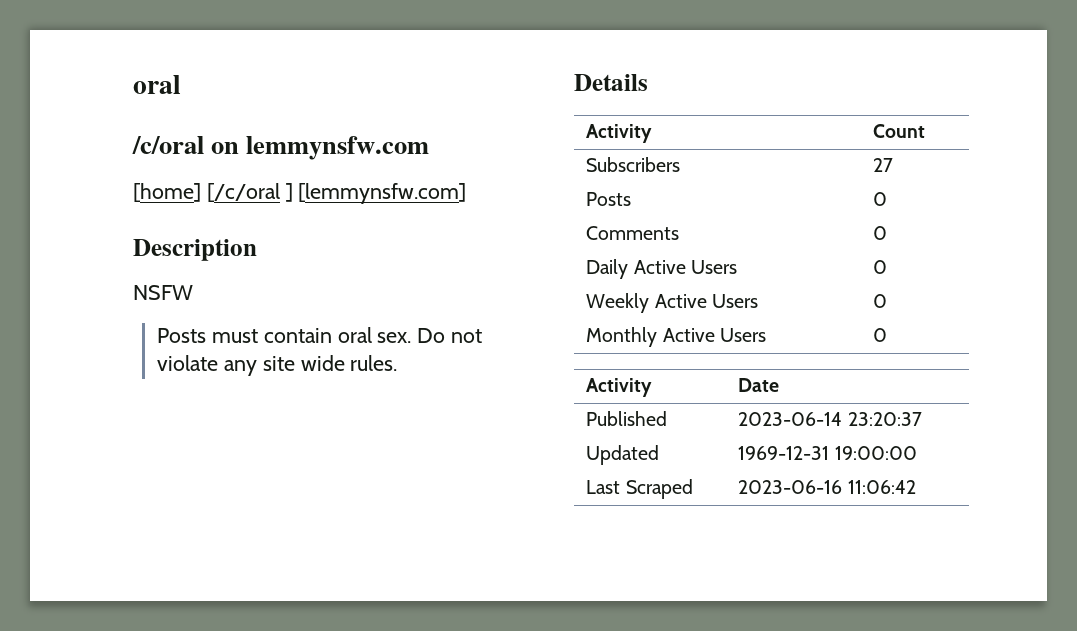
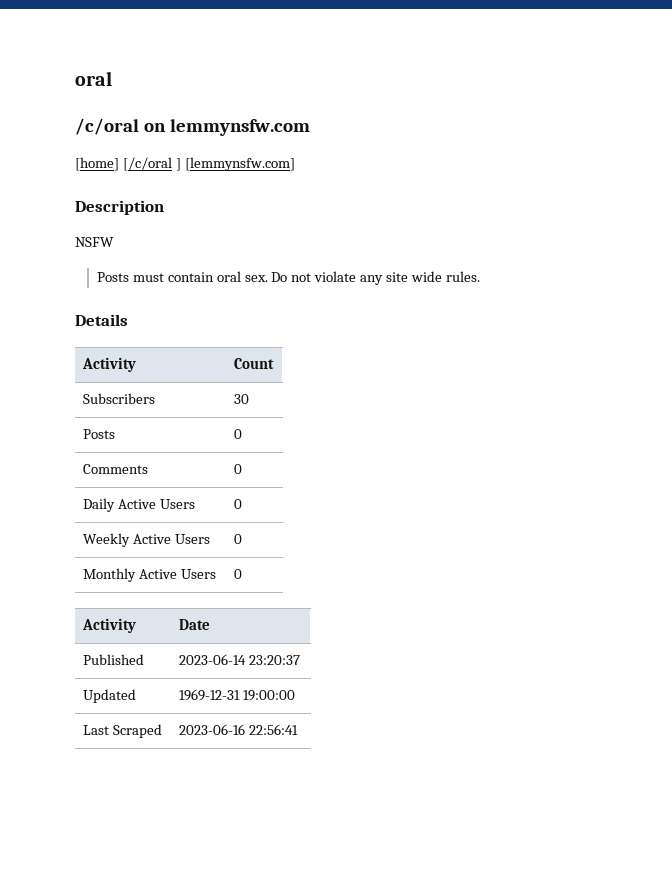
- Subscribers | 27
+ Subscribers | 30
- Last Scraped | 2023-06-16 11:06:42
+ Last Scraped | 2023-06-16 22:56:41

